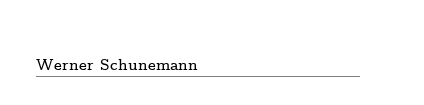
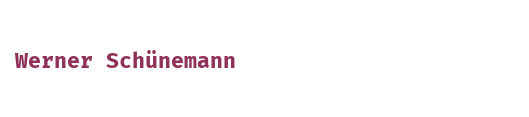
- Werner Schunemann
+ Werner Schünemann

